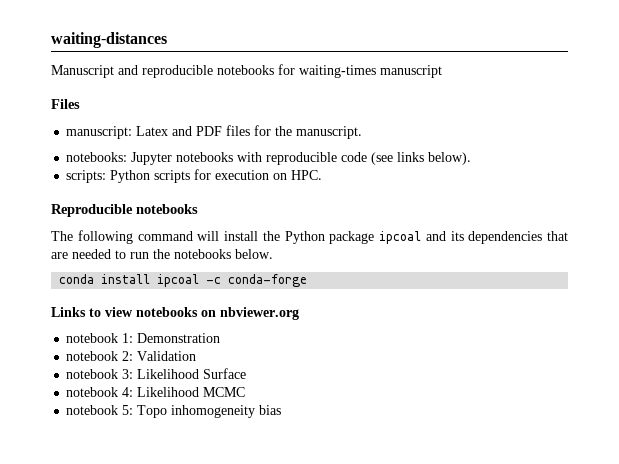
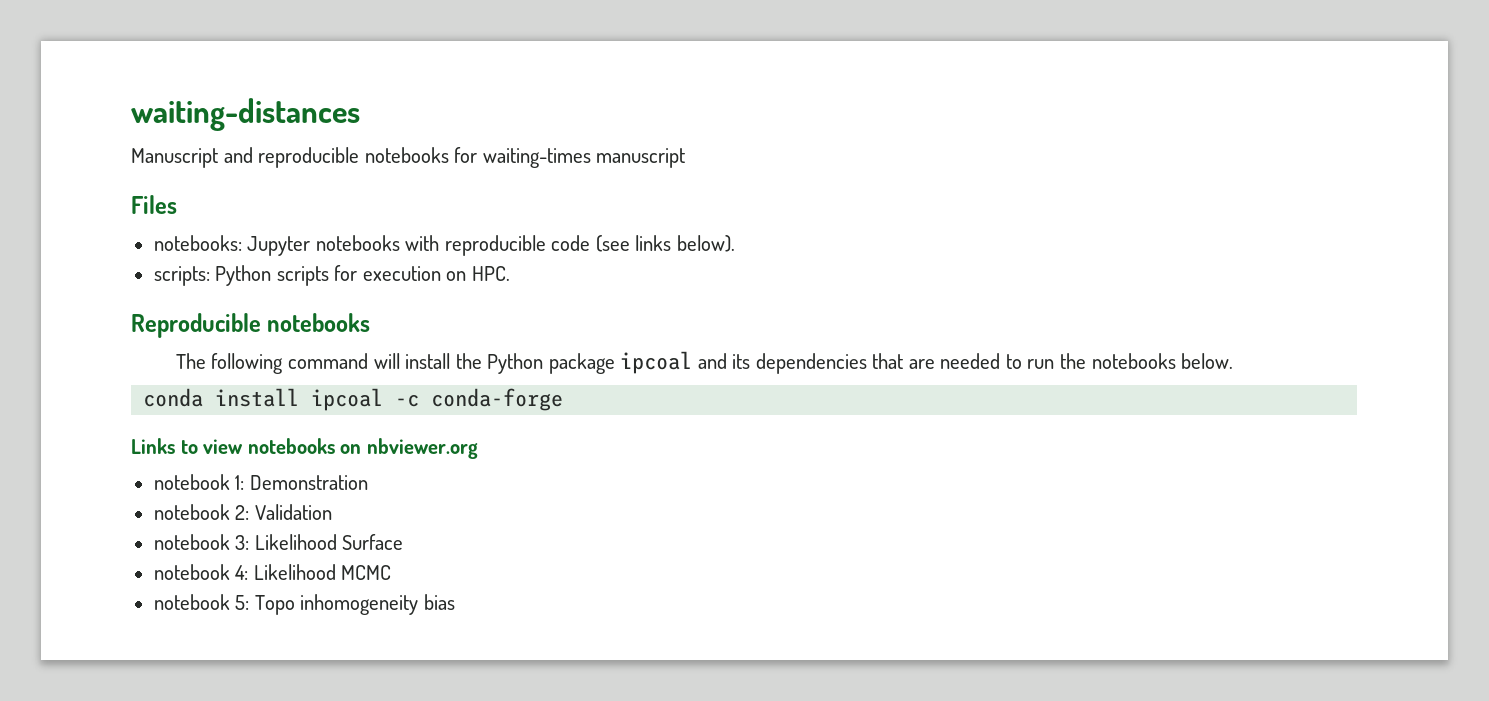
- manuscript: Latex and PDF files for the manuscript.

